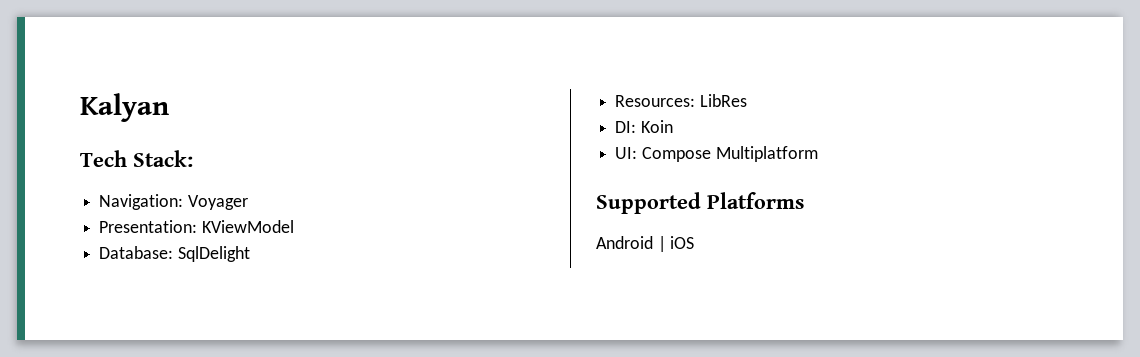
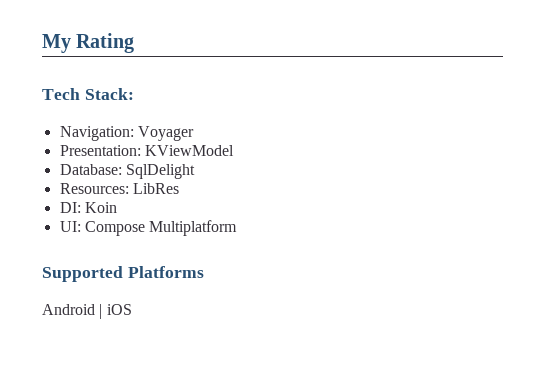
- Kalyan
+ My Rating

